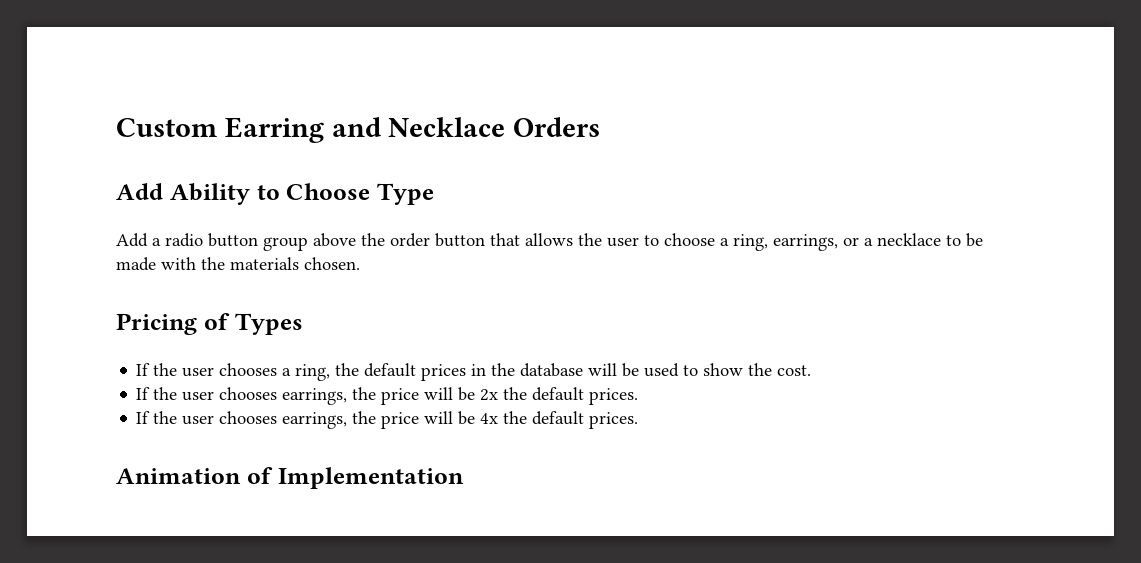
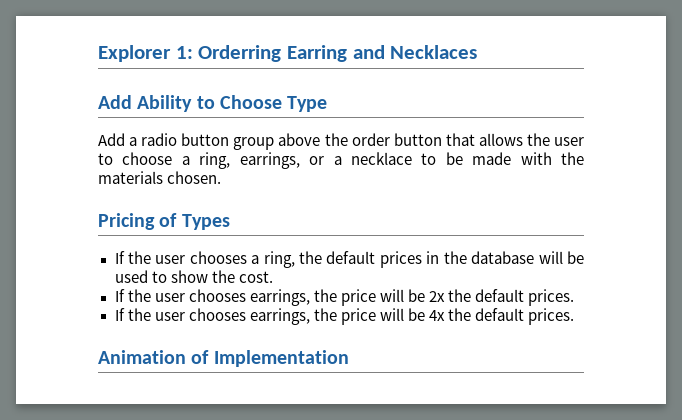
- Custom Earring and Necklace Orders
+ Explorer 1: Orderring Earring and Necklaces

